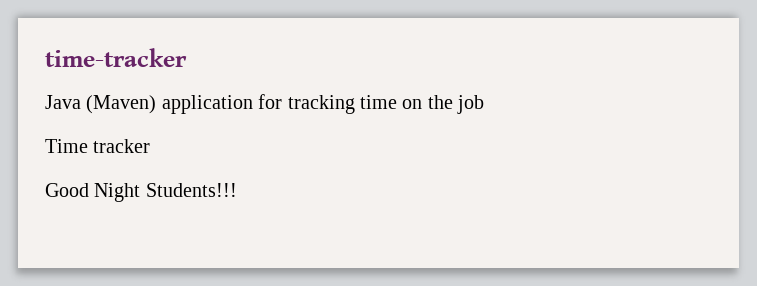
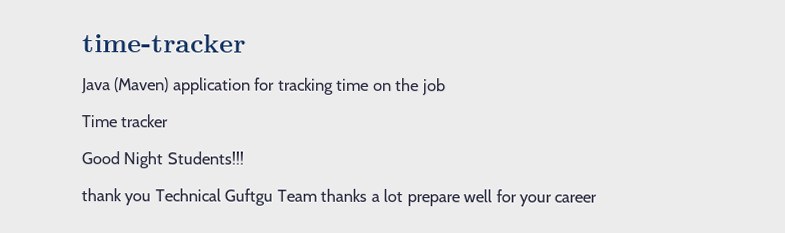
+ thank you Technical Guftgu Team thanks a lot prepare well for your career

